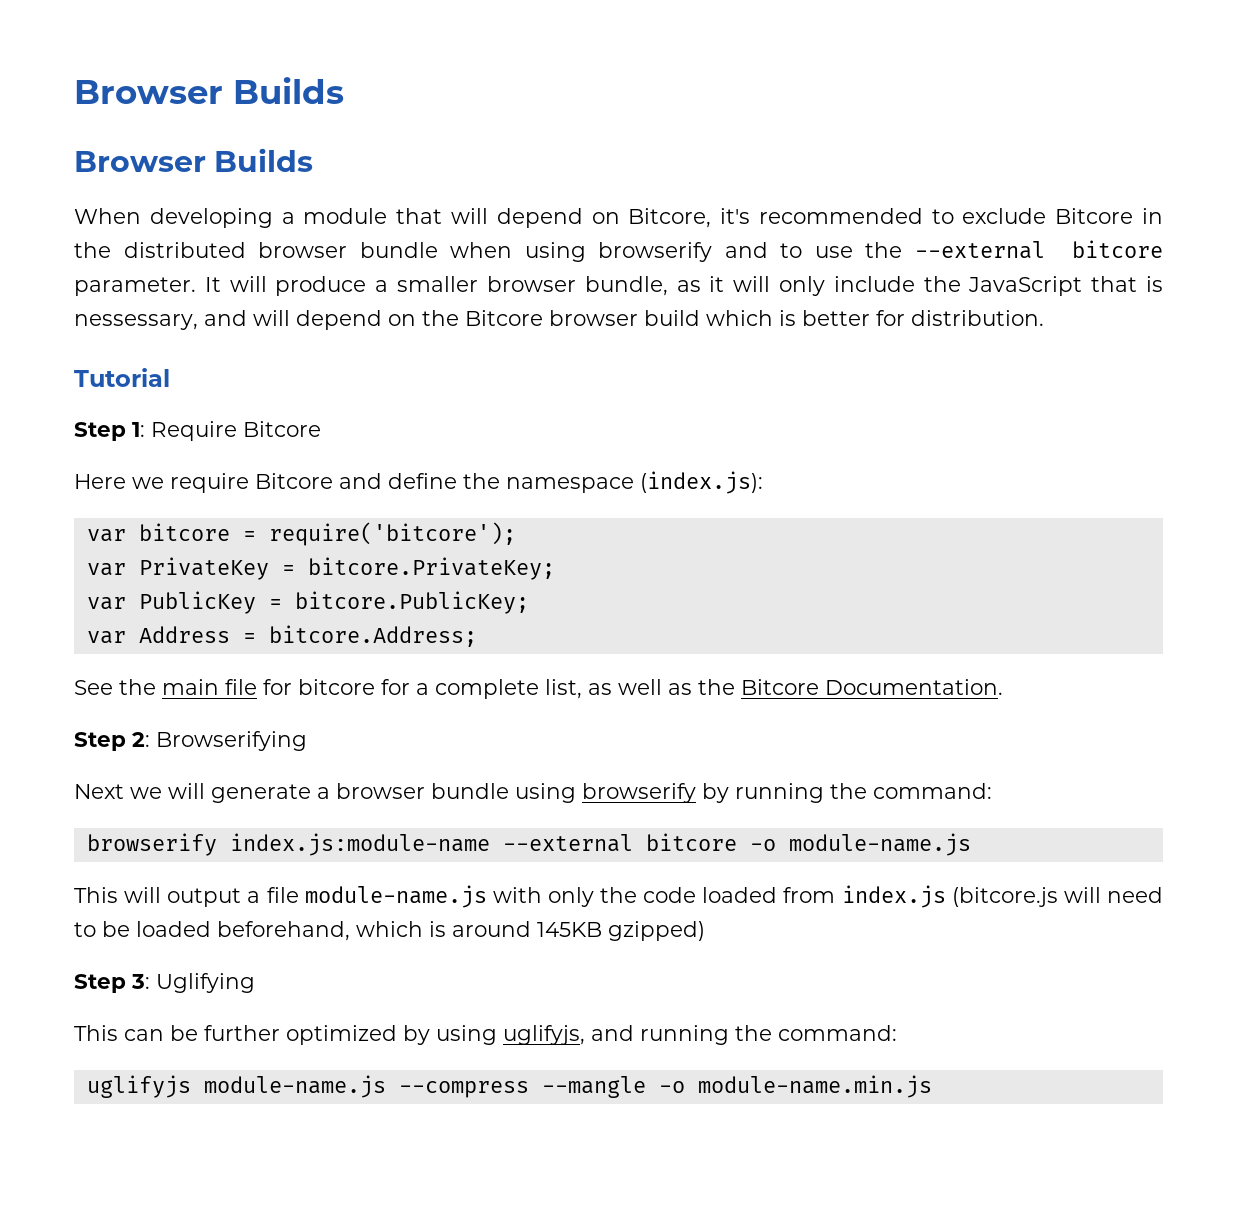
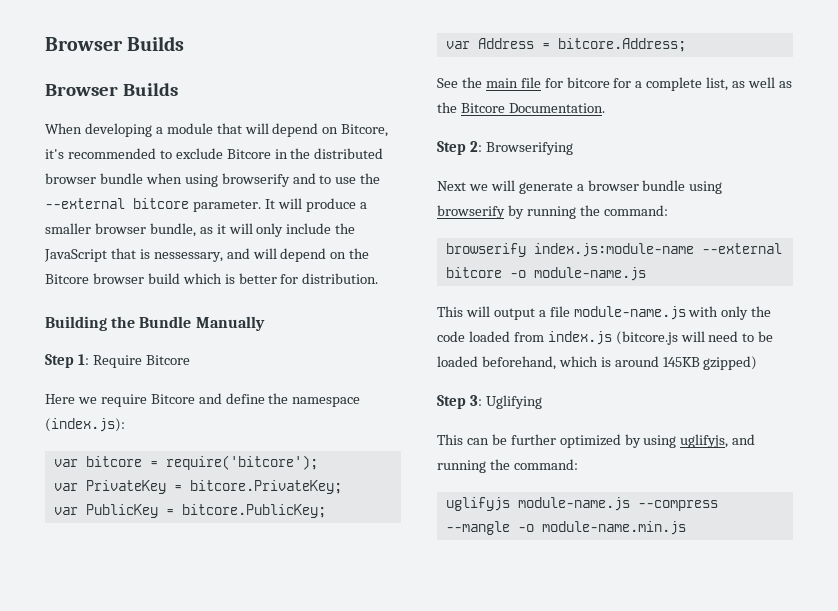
- Tutorial
+ Building the Bundle Manually

